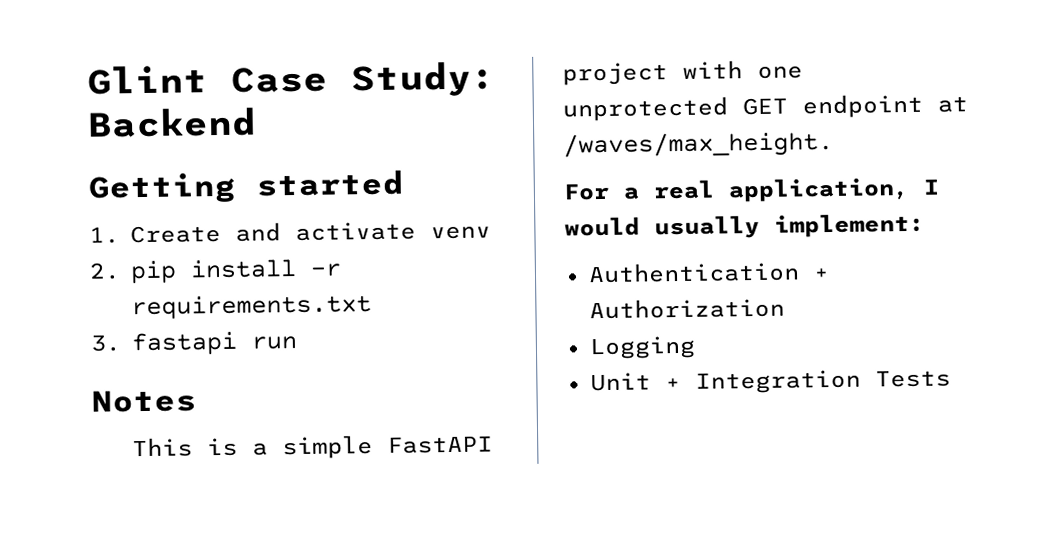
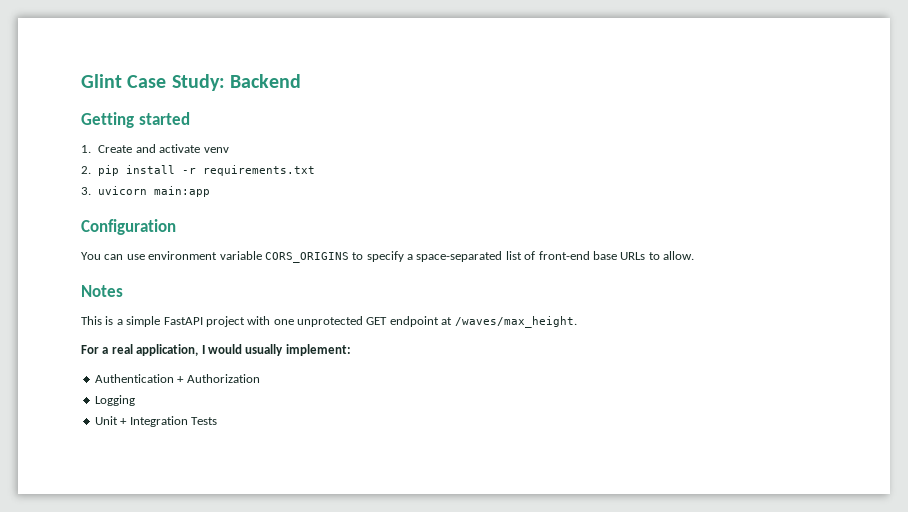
- 3. fastapi run
+ 3. uvicorn main:app
+ Configuration
+ You can use environment variable CORS_ORIGINS to specify a space-separated list of front-end base URLs to allow.

